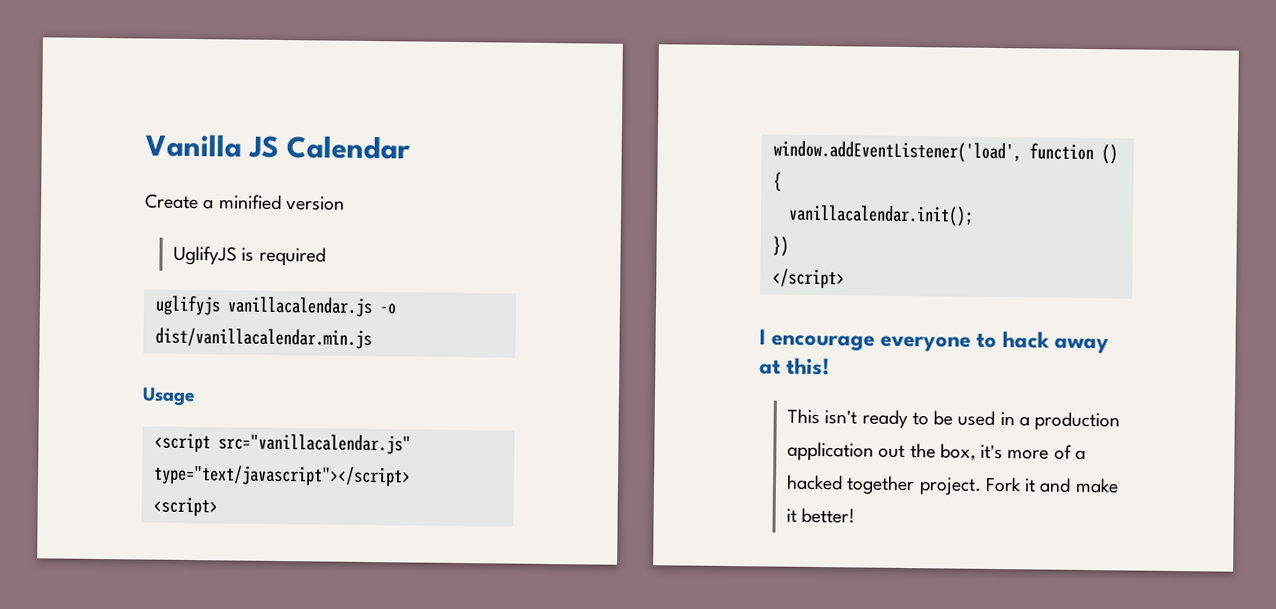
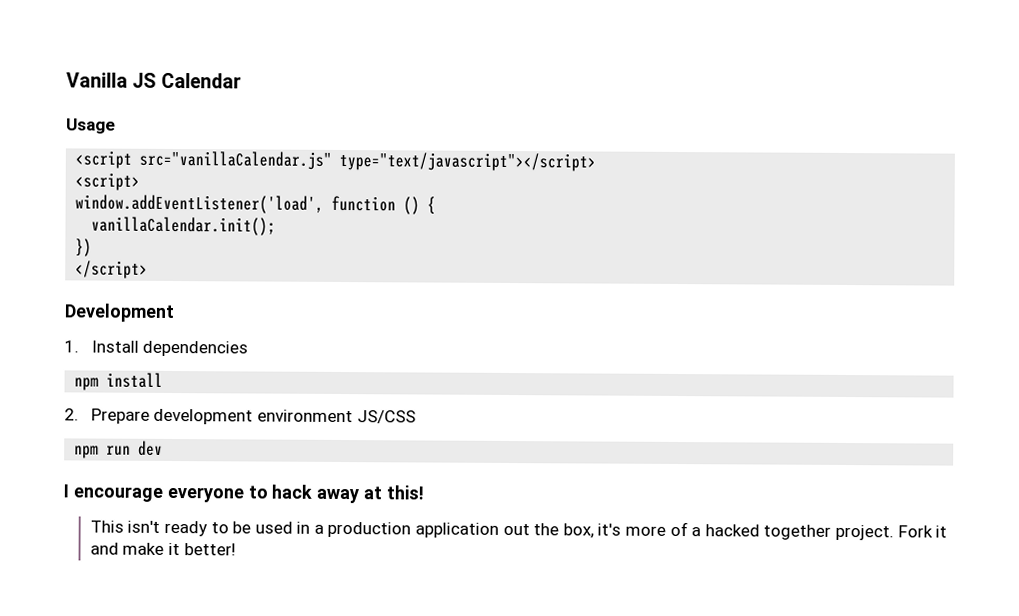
- Create a minified version
- UglifyJS is required
- uglifyjs vanillacalendar.js -o dist/vanillacalendar.min.js
- <script src="vanillacalendar.js" type="text/javascript"></script>
+ <script src="vanillaCalendar.js" type="text/javascript"></script>
- vanillacalendar.init();
+ vanillaCalendar.init();
+ Development
+ 1. Install dependencies
+ npm install
+ 2. Prepare development environment JS/CSS
+ npm run dev

